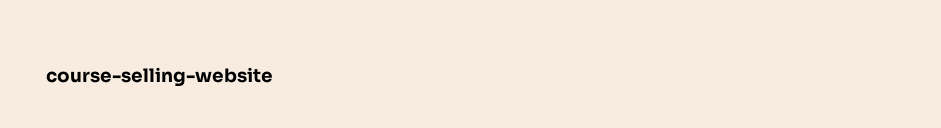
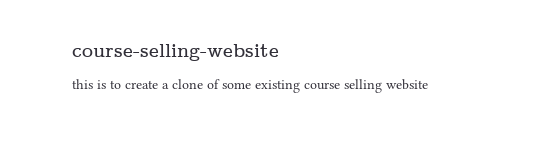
+ this is to create a clone of some existing course selling website

